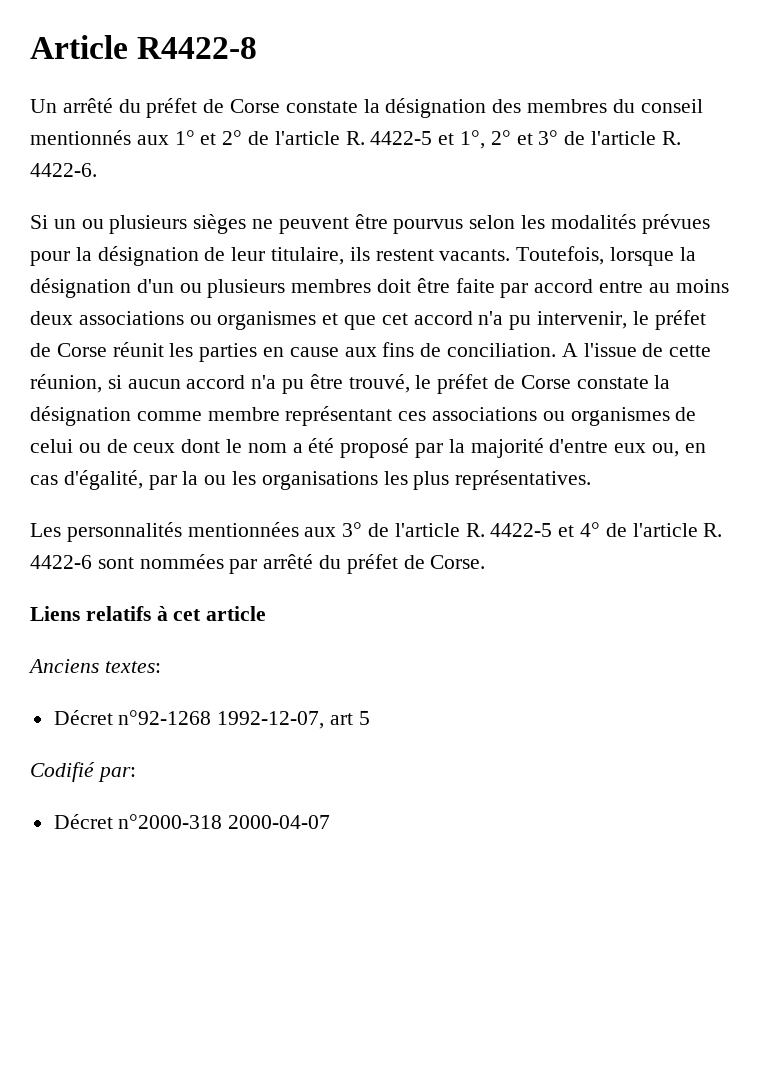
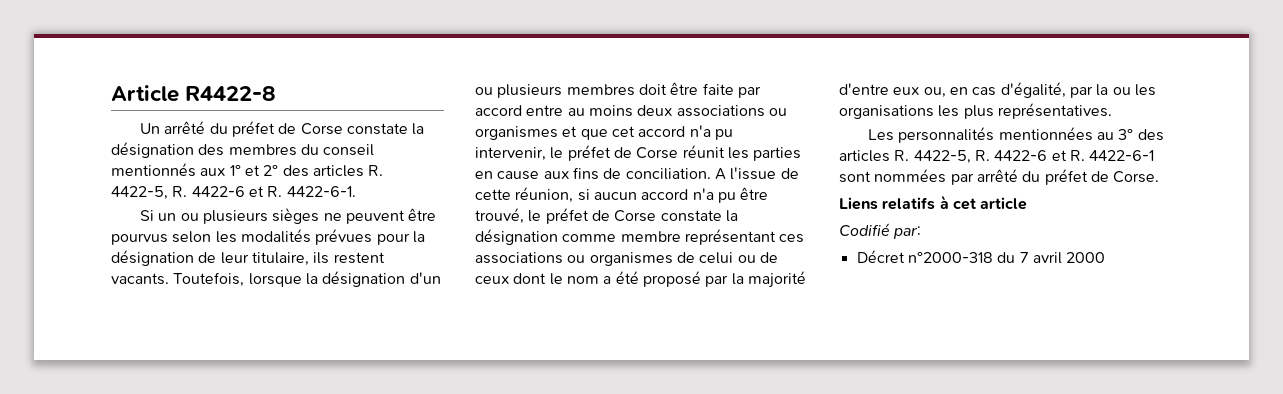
- Un arrêté du préfet de Corse constate la désignation des membres du conseil mentionnés aux 1° et 2° de l'article R. 4422-5 et 1°, 2° et 3° de l'article R. 4422-6.
+ Un arrêté du préfet de Corse constate la désignation des membres du conseil mentionnés aux 1° et 2° des articles R. 4422-5, R. 4422-6 et R. 4422-6-1.
- Les personnalités mentionnées aux 3° de l'article R. 4422-5 et 4° de l'article R. 4422-6 sont nommées par arrêté du préfet de Corse.
+ Les personnalités mentionnées au 3° des articles R. 4422-5, R. 4422-6 et R. 4422-6-1 sont nommées par arrêté du préfet de Corse.
- Anciens textes:
- Décret n°92-1268 1992-12-07, art 5
- Décret n°2000-318 2000-04-07
+ Décret n°2000-318 du 7 avril 2000

